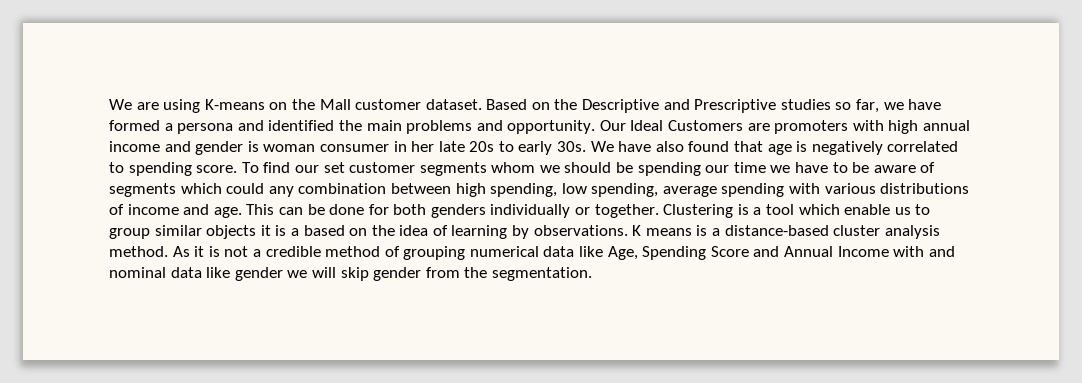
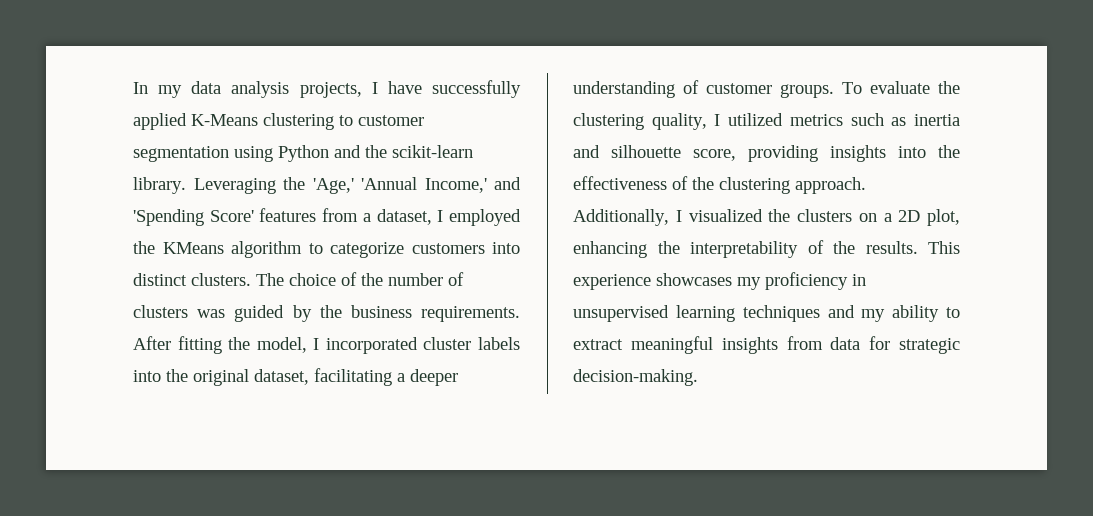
- We are using K-means on the Mall customer dataset. Based on the Descriptive and Prescriptive studies so far, we have formed a persona and identified the main problems and opportunity. Our Ideal Customers are promoters with high annual income and gender is woman consumer in her late 20s to early 30s. We have also found that age is negatively correlated to spending score. To find our set customer segments whom we should be spending our time we have to be aware of segments which could any combination between high spending, low spending, average spending with various distributions of income and age. This can be done for both genders individually or together. Clustering is a tool which enable us to group similar objects it is a based on the idea of learning by observations. K means is a distance-based cluster analysis method. As it is not a credible method of grouping numerical data like Age, Spending Score and Annual Income with and nominal data like gender we will skip gender from the segmentation.
+ In my data analysis projects, I have successfully applied K-Means clustering to customer segmentation using Python and the scikit-learn library. Leveraging the 'Age,' 'Annual Income,' and 'Spending Score' features from a dataset, I employed the KMeans algorithm to categorize customers into distinct clusters. The choice of the number of clusters was guided by the business requirements. After fitting the model, I incorporated cluster labels into the original dataset, facilitating a deeper understanding of customer groups. To evaluate the clustering quality, I utilized metrics such as inertia and silhouette score, providing insights into the effectiveness of the clustering approach. Additionally, I visualized the clusters on a 2D plot, enhancing the interpretability of the results. This experience showcases my proficiency in unsupervised learning techniques and my ability to extract meaningful insights from data for strategic decision-making.

